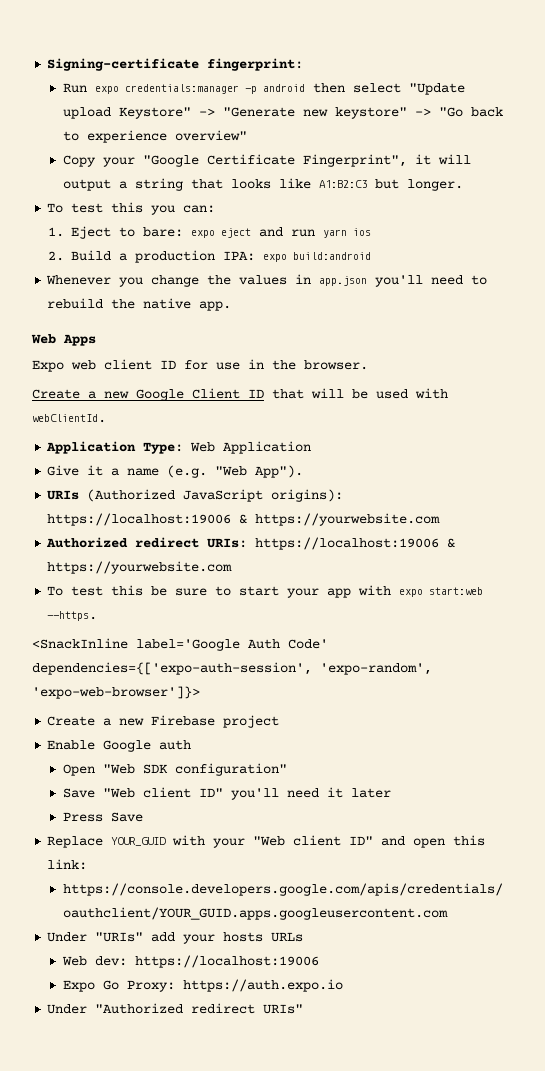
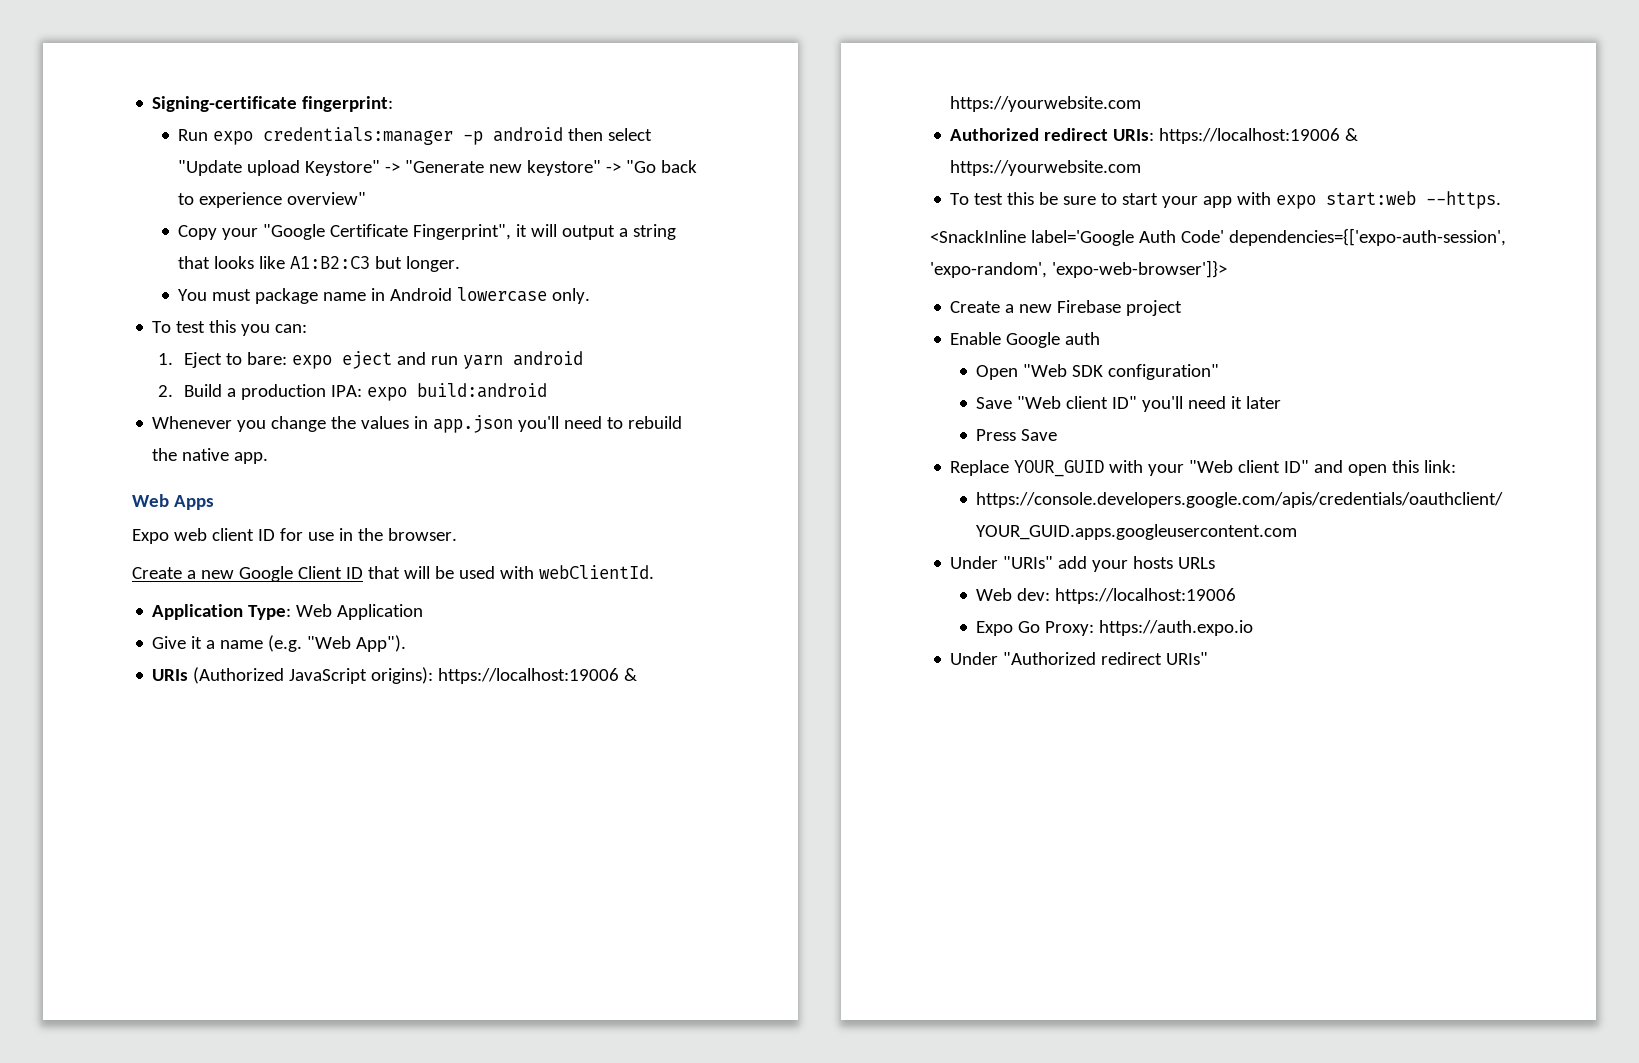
+ You must package name in Android lowercase only.
- 1. Eject to bare: expo eject and run yarn ios
+ 1. Eject to bare: expo eject and run yarn android

